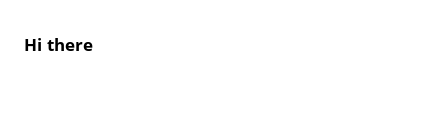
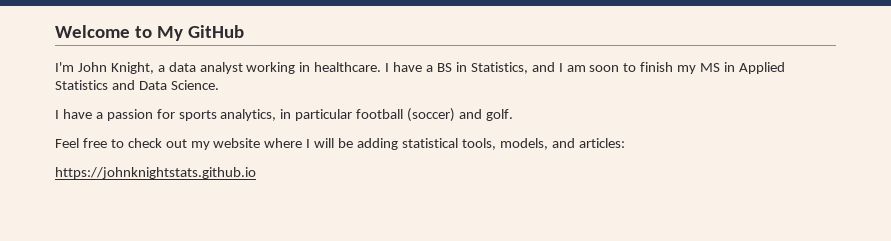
- Hi there
+ Welcome to My GitHub
+ I'm John Knight, a data analyst working in healthcare. I have a BS in Statistics, and I am soon to finish my MS in Applied Statistics and Data Science.
+ I have a passion for sports analytics, in particular football (soccer) and golf.
+ Feel free to check out my website where I will be adding statistical tools, models, and articles:
+ https://johnknightstats.github.io

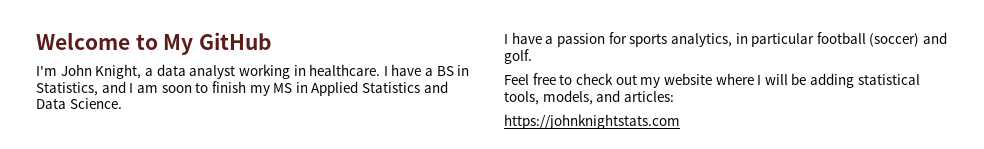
- https://johnknightstats.github.io
+ https://johnknightstats.com

